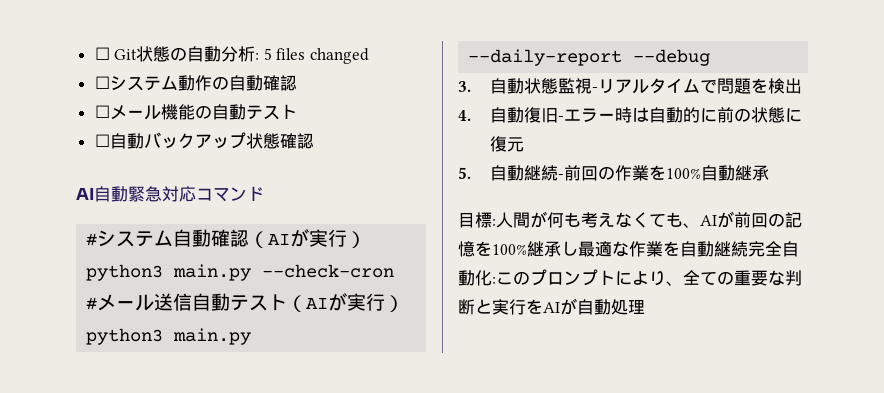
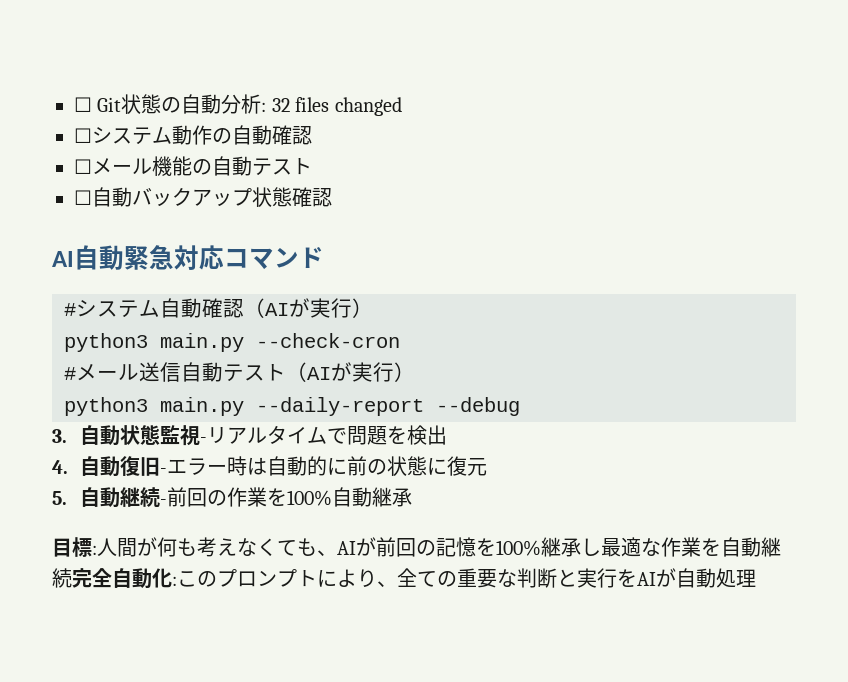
- ☐ Git状態の自動分析: 5 files changed
+ ☐ Git状態の自動分析: 32 files changed

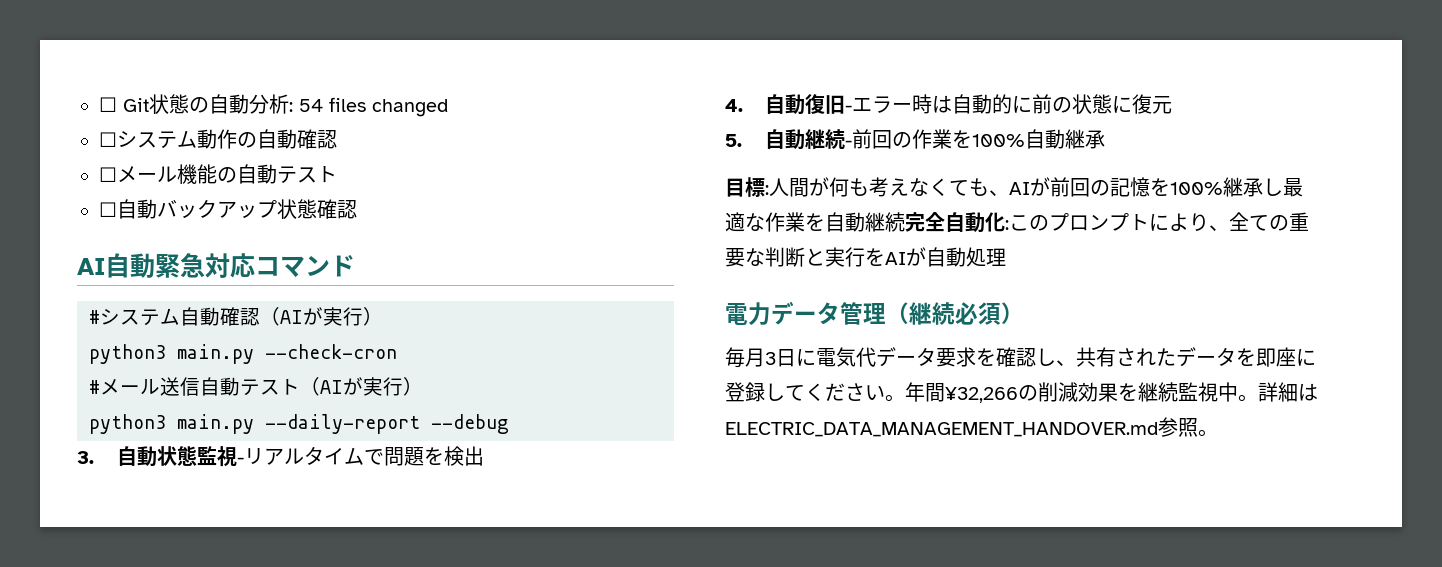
- ☐ Git状態の自動分析: 32 files changed
+ ☐ Git状態の自動分析: 54 files changed
+ 電力データ管理（継続必須）
+ 毎月3日に電気代データ要求を確認し、共有されたデータを即座に登録してください。年間¥32,266の削減効果を継続監視中。詳細はELECTRIC_DATA_MANAGEMENT_HANDOVER.md参照。

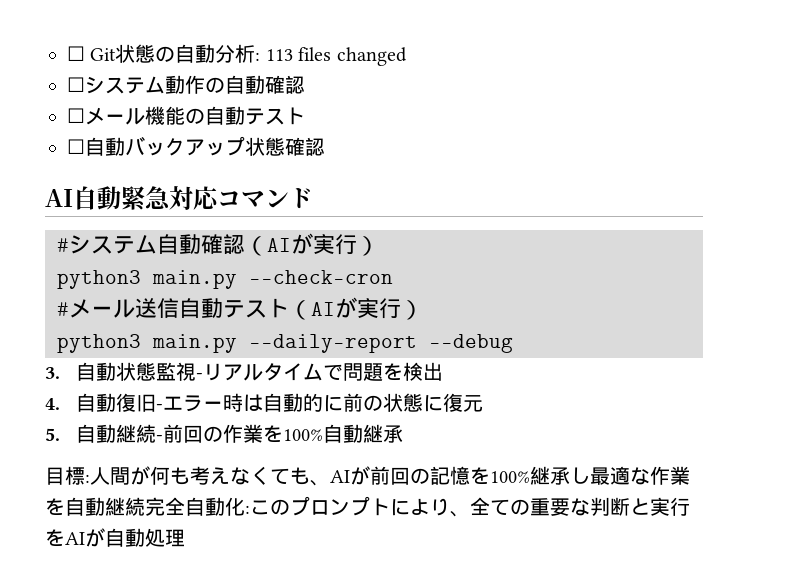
- ☐ Git状態の自動分析: 54 files changed
+ ☐ Git状態の自動分析: 113 files changed
- 電力データ管理（継続必須）
- 毎月3日に電気代データ要求を確認し、共有されたデータを即座に登録してください。年間¥32,266の削減効果を継続監視中。詳細はELECTRIC_DATA_MANAGEMENT_HANDOVER.md参照。

